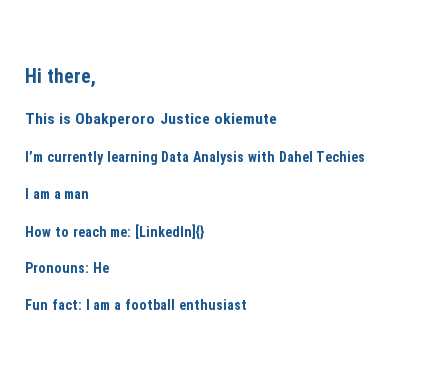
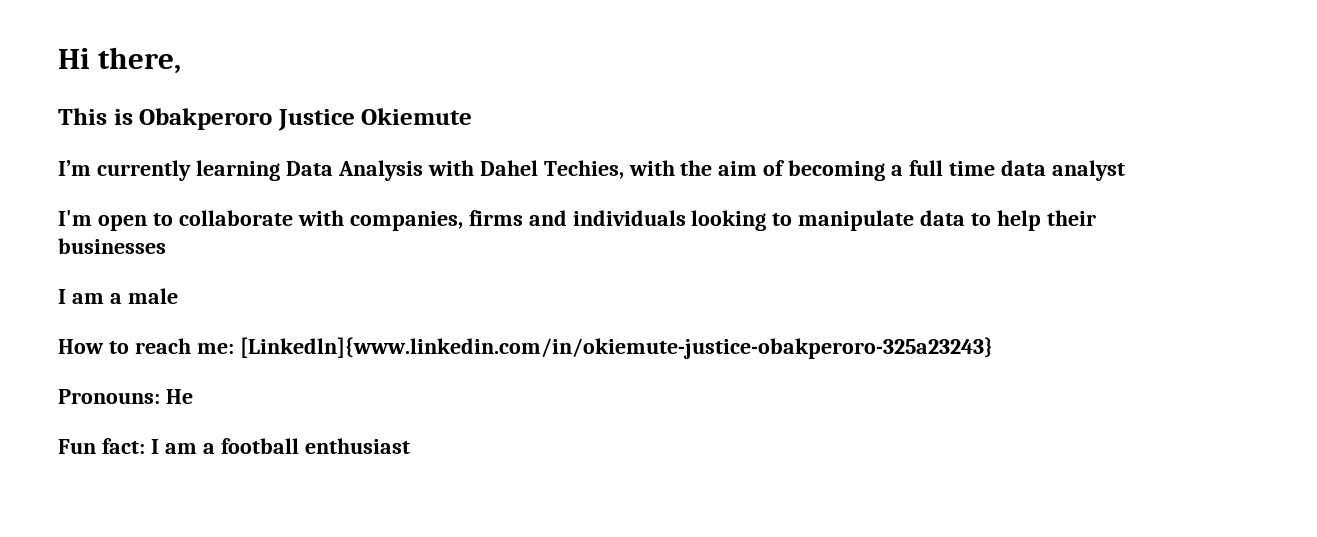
- This is Obakperoro Justice okiemute
+ This is Obakperoro Justice Okiemute
- I’m currently learning Data Analysis with Dahel Techies
- I am a man
+ I’m currently learning Data Analysis with Dahel Techies, with the aim of becoming a full time data analyst
+ I'm open to collaborate with companies, firms and individuals looking to manipulate data to help their businesses
+ I am a male
- How to reach me: [Linkedln]{}
+ How to reach me: [Linkedln]{www.linkedin.com/in/okiemute-justice-obakperoro-325a23243}

